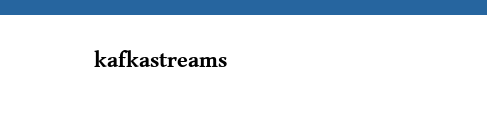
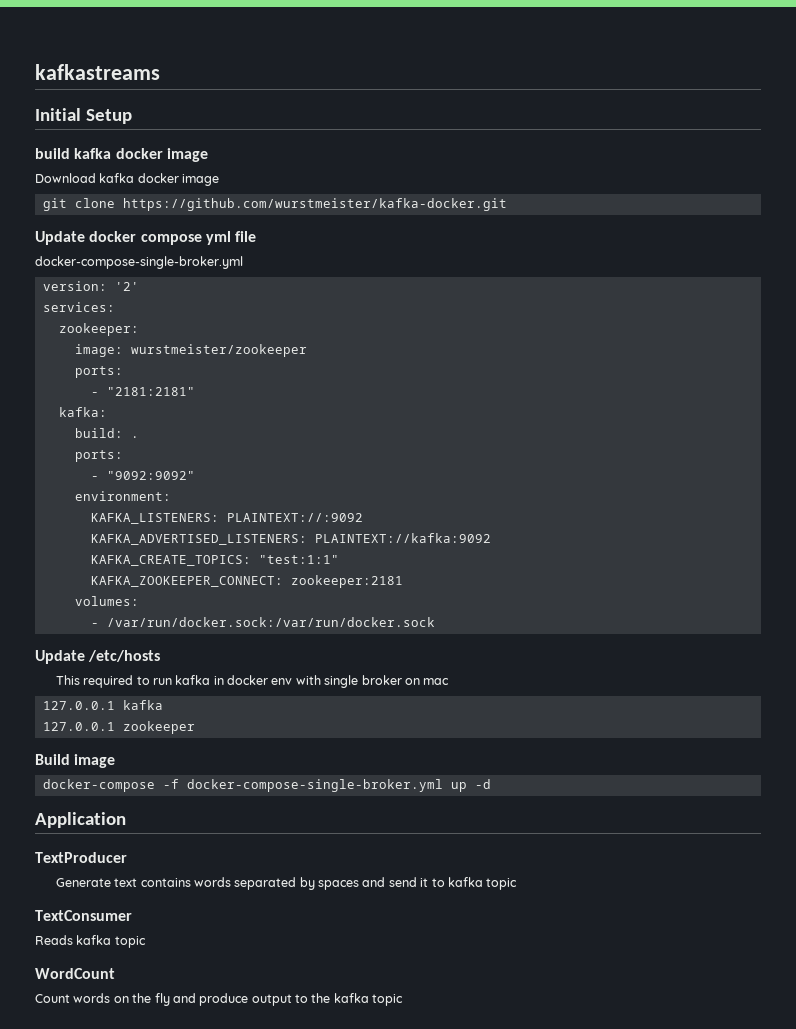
+ Initial Setup
+ build kafka docker image
+ Download kafka docker image
+ git clone https://github.com/wurstmeister/kafka-docker.git
+ Update docker compose yml file
+ docker-compose-single-broker.yml
+ version: '2'
+ services:
+ zookeeper:
+ image: wurstmeister/zookeeper
+ ports:
+ - "2181:2181"
+ kafka:
+ build: .
+ ports:
+ - "9092:9092"
+ environment:
+ KAFKA_LISTENERS: PLAINTEXT://:9092
+ KAFKA_ADVERTISED_LISTENERS: PLAINTEXT://kafka:9092
+ KAFKA_CREATE_TOPICS: "test:1:1"
+ KAFKA_ZOOKEEPER_CONNECT: zookeeper:2181
+ volumes:
+ - /var/run/docker.sock:/var/run/docker.sock
+ Update /etc/hosts
+ This required to run kafka in docker env with single broker on mac
+ 127.0.0.1 kafka
+ 127.0.0.1 zookeeper
+ Build image
+ docker-compose -f docker-compose-single-broker.yml up -d
+ Application
+ TextProducer
+ Generate text contains words separated by spaces and send it to kafka topic
+ TextConsumer
+ Reads kafka topic
+ WordCount
+ Count words on the fly and produce output to the kafka topic

